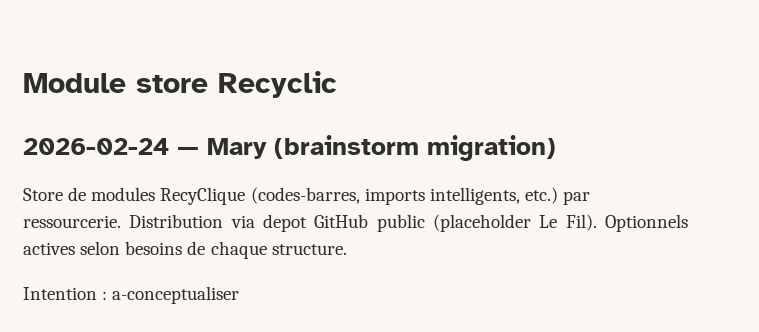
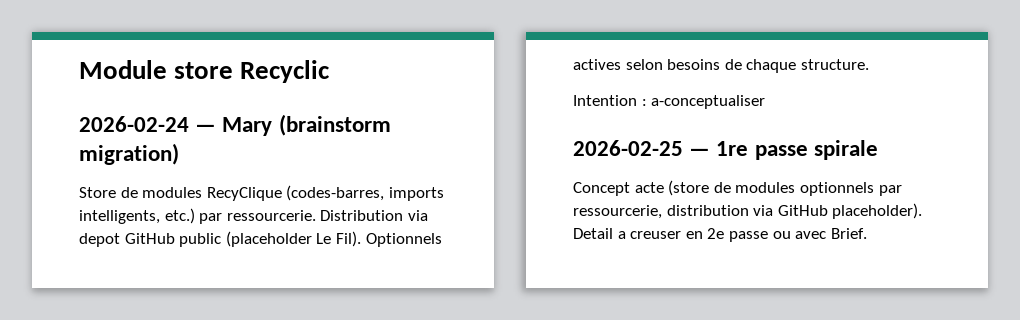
+ 2026-02-25 — 1re passe spirale
+ Concept acte (store de modules optionnels par ressourcerie, distribution via GitHub placeholder). Detail a creuser en 2e passe ou avec Brief.

